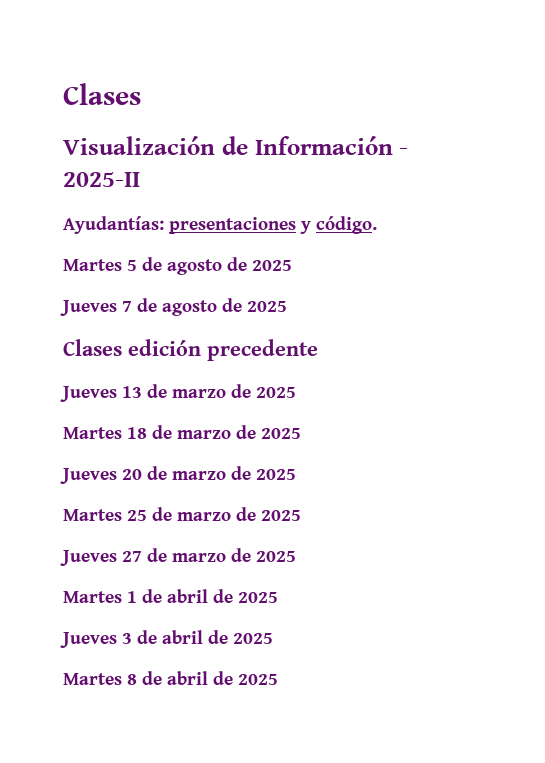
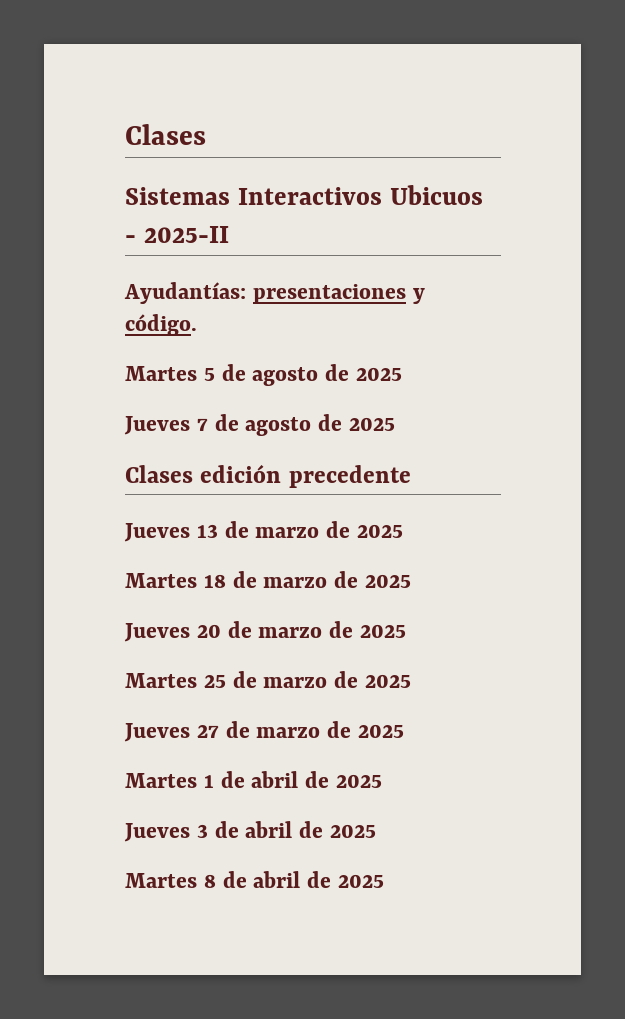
- Visualización de Información - 2025-II
+ Sistemas Interactivos Ubicuos - 2025-II

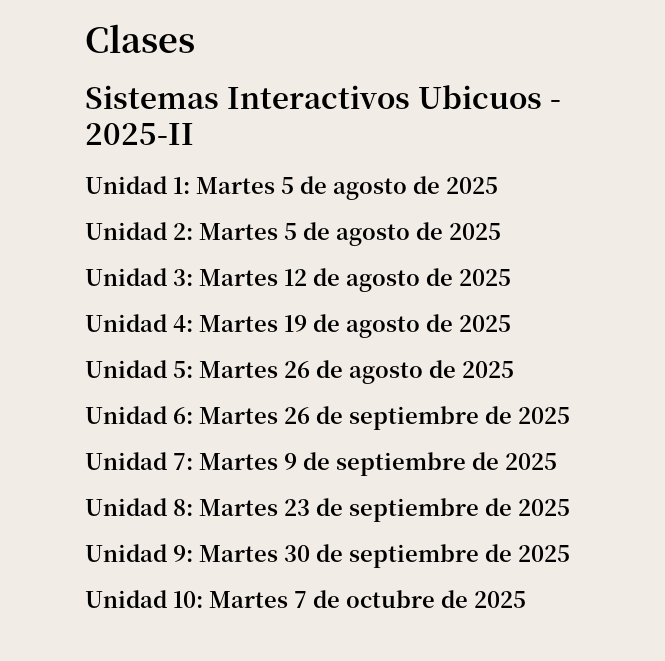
- Ayudantías: presentaciones y código.
- Martes 5 de agosto de 2025
- Jueves 7 de agosto de 2025
- Clases edición precedente
- Jueves 13 de marzo de 2025
- Martes 18 de marzo de 2025
- Jueves 20 de marzo de 2025
- Martes 25 de marzo de 2025
- Jueves 27 de marzo de 2025
- Martes 1 de abril de 2025
- Jueves 3 de abril de 2025
- Martes 8 de abril de 2025
+ Unidad 1: Martes 5 de agosto de 2025
+ Unidad 2: Martes 5 de agosto de 2025
+ Unidad 3: Martes 12 de agosto de 2025
+ Unidad 4: Martes 19 de agosto de 2025
+ Unidad 5: Martes 26 de agosto de 2025
+ Unidad 6: Martes 26 de septiembre de 2025
+ Unidad 7: Martes 9 de septiembre de 2025
+ Unidad 8: Martes 23 de septiembre de 2025
+ Unidad 9: Martes 30 de septiembre de 2025
+ Unidad 10: Martes 7 de octubre de 2025

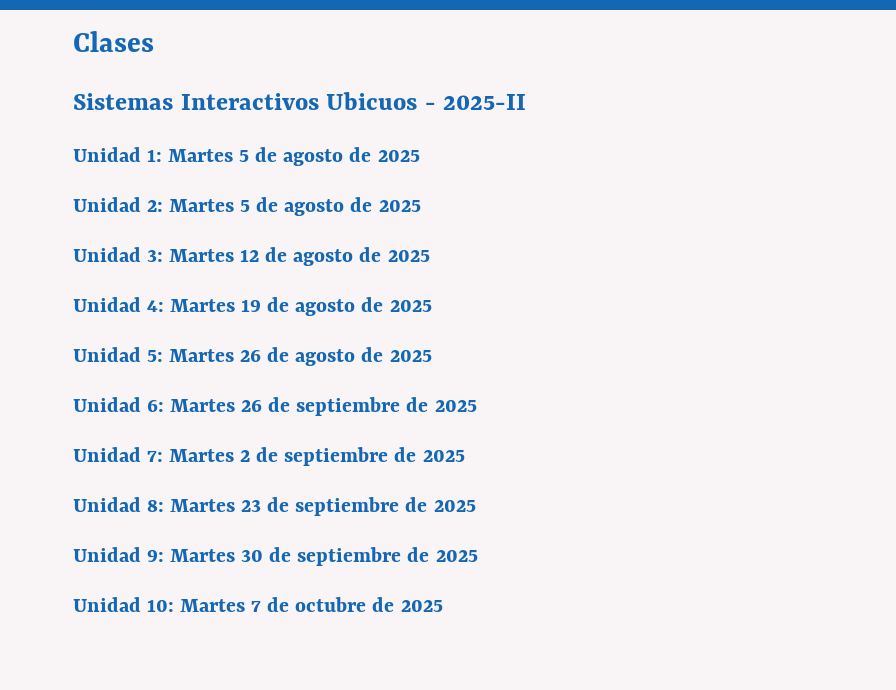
- Unidad 7: Martes 9 de septiembre de 2025
+ Unidad 7: Martes 2 de septiembre de 2025

